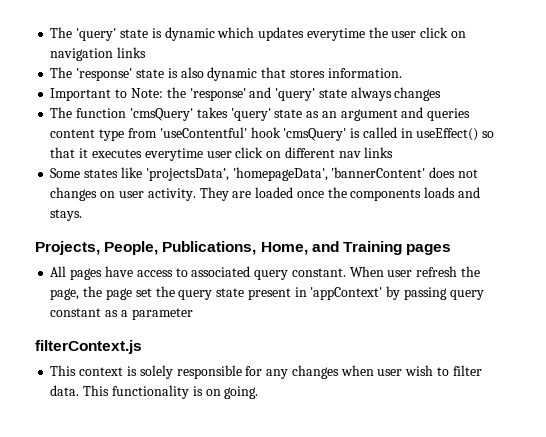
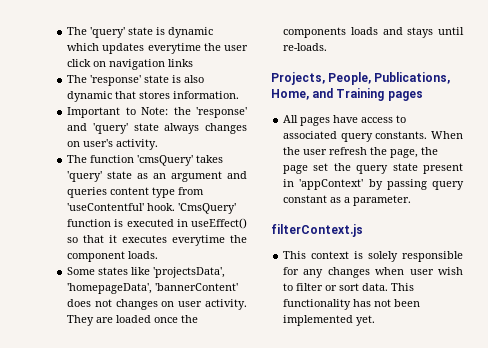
- Important to Note: the 'response' and 'query' state always changes
+ Important to Note: the 'response' and 'query' state always changes on user's activity.
- The function 'cmsQuery' takes 'query' state as an argument and queries content type from 'useContentful' hook 'cmsQuery' is called in useEffect() so that it executes everytime user click on different nav links
+ The function 'cmsQuery' takes 'query' state as an argument and queries content type from 'useContentful' hook. 'CmsQuery' function is executed in useEffect() so that it executes everytime the component loads.
- They are loaded once the components loads and stays.
+ They are loaded once the components loads and stays until re-loads.
- All pages have access to associated query constant. When user refresh the page, the page set the query state present in 'appContext' by passing query constant as a parameter
+ All pages have access to associated query constants. When the user refresh the page, the page set the query state present in 'appContext' by passing query constant as a parameter.
- This context is solely responsible for any changes when user wish to filter data.
+ This context is solely responsible for any changes when user wish to filter or sort data.
- This functionality is on going.
+ This functionality has not been implemented yet.

